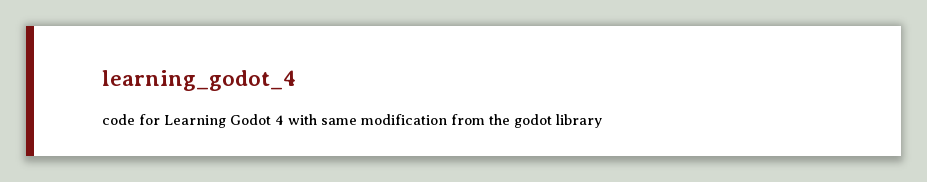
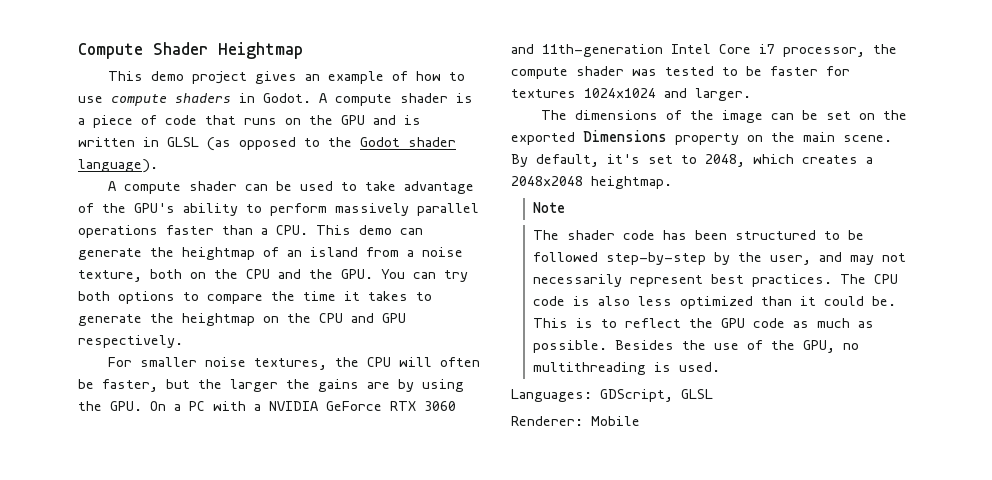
- learning_godot_4
- code for Learning Godot 4 with same modification from the godot library
+ Compute Shader Heightmap
+ This demo project gives an example of how to use compute shaders in Godot. A compute shader is a piece of code that runs on the GPU and is written in GLSL (as opposed to the Godot shader language).
+ A compute shader can be used to take advantage of the GPU's ability to perform massively parallel operations faster than a CPU. This demo can generate the heightmap of an island from a noise texture, both on the CPU and the GPU. You can try both options to compare the time it takes to generate the heightmap on the CPU and GPU respectively.
+ For smaller noise textures, the CPU will often be faster, but the larger the gains are by using the GPU. On a PC with a NVIDIA GeForce RTX 3060 and 11th-generation Intel Core i7 processor, the compute shader was tested to be faster for textures 1024×1024 and larger.
+ The dimensions of the image can be set on the exported Dimensions property on the main scene. By default, it's set to 2048, which creates a 2048×2048 heightmap.
+ Note
+ The shader code has been structured to be followed step-by-step by the user, and may not necessarily represent best practices. The CPU code is also less optimized than it could be. This is to reflect the GPU code as much as possible. Besides the use of the GPU, no multithreading is used.
+ Languages: GDScript, GLSL
+ Renderer: Mobile

